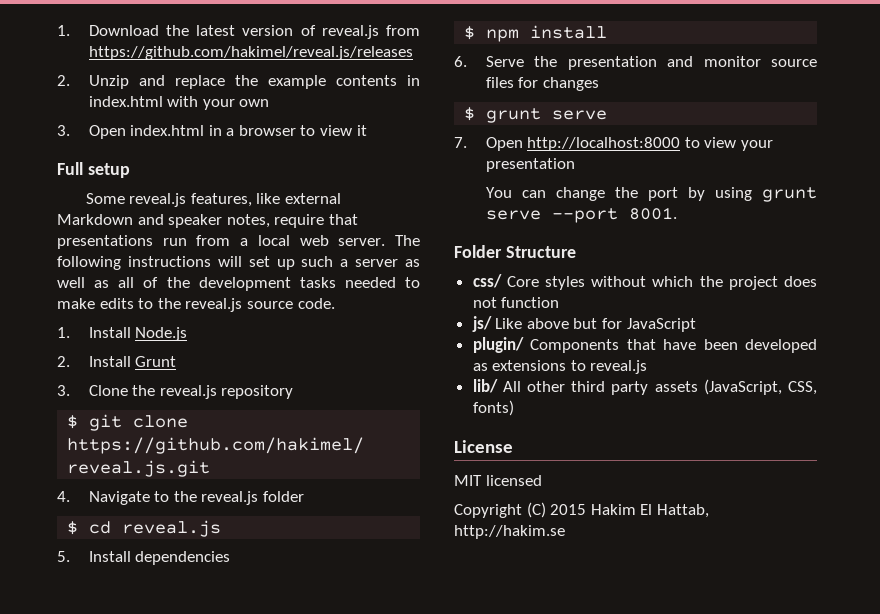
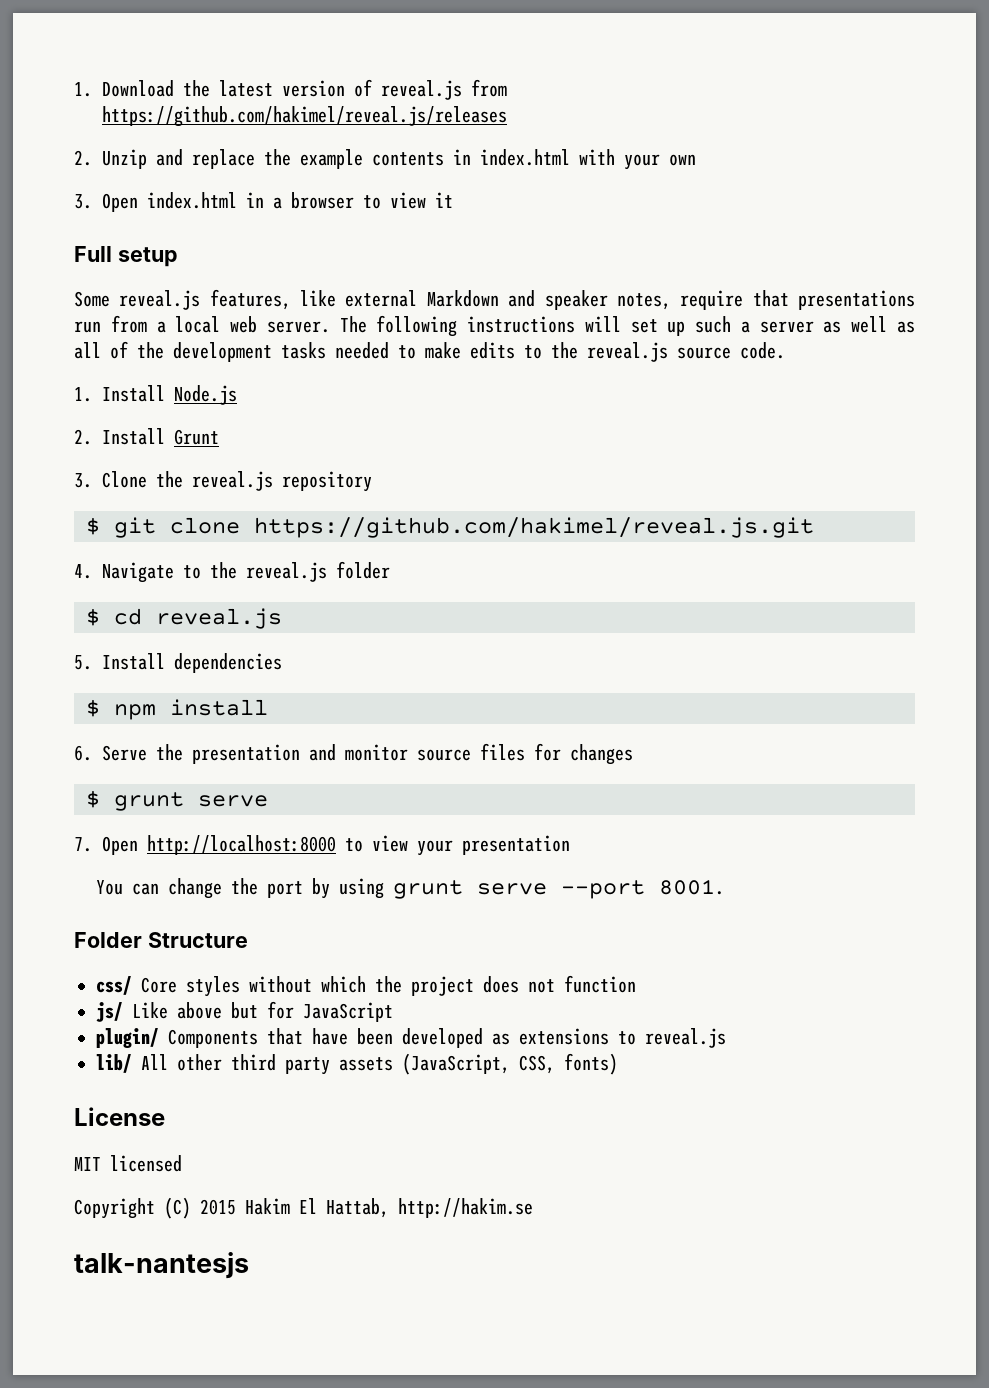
+ talk-nantesjs

